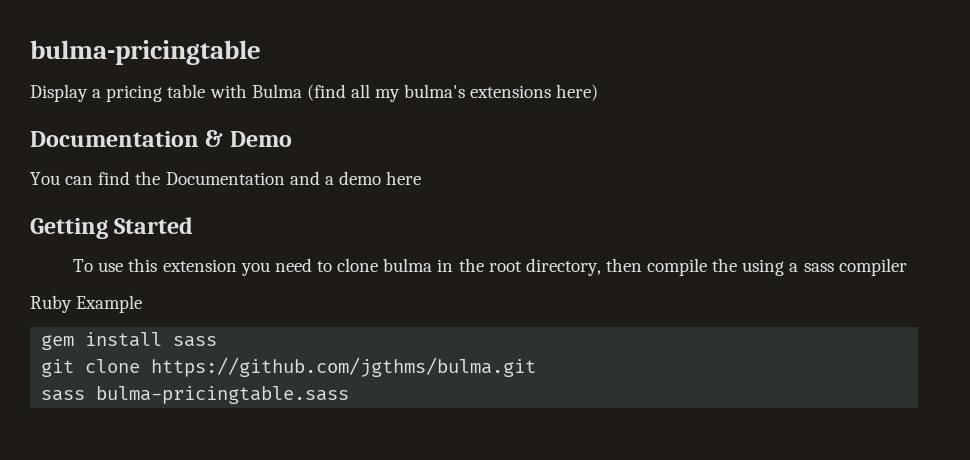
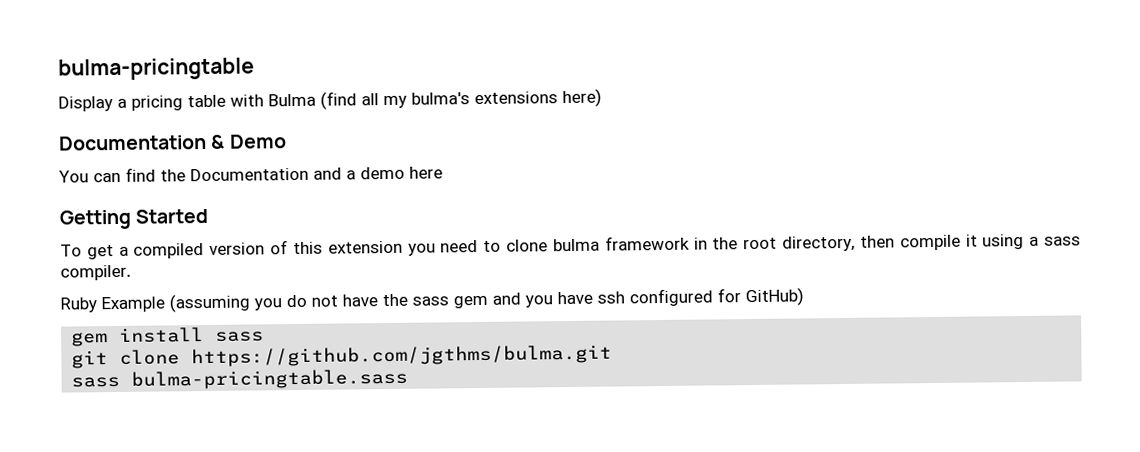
- To use this extension you need to clone bulma in the root directory, then compile the using a sass compiler
+ To get a compiled version of this extension you need to clone bulma framework in the root directory, then compile it using a sass compiler.
- Ruby Example
+ Ruby Example (assuming you do not have the sass gem and you have ssh configured for GitHub)

